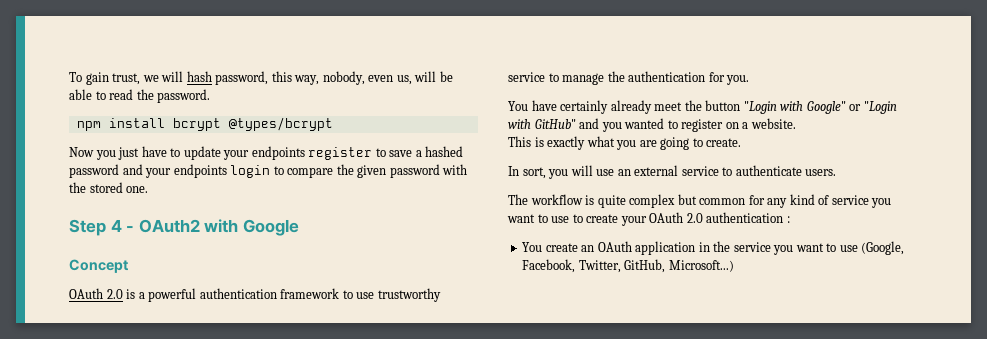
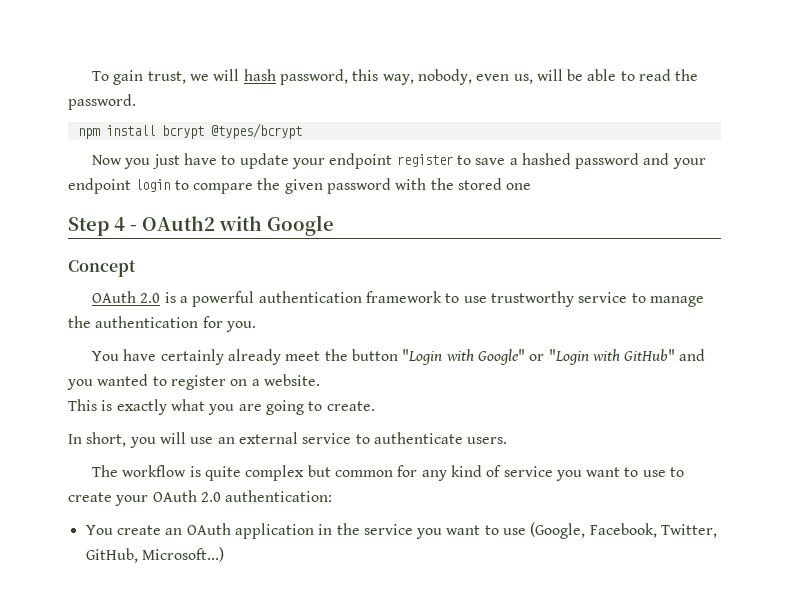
- Now you just have to update your endpoints register to save a hashed password and your endpoints login to compare the given password with the stored one.
+ Now you just have to update your endpoint register to save a hashed password and your endpoint login to compare the given password with the stored one
- In sort, you will use an external service to authenticate users.
+ In short, you will use an external service to authenticate users.
- The workflow is quite complex but common for any kind of service you want to use to create your OAuth 2.0 authentication :
+ The workflow is quite complex but common for any kind of service you want to use to create your OAuth 2.0 authentication:

